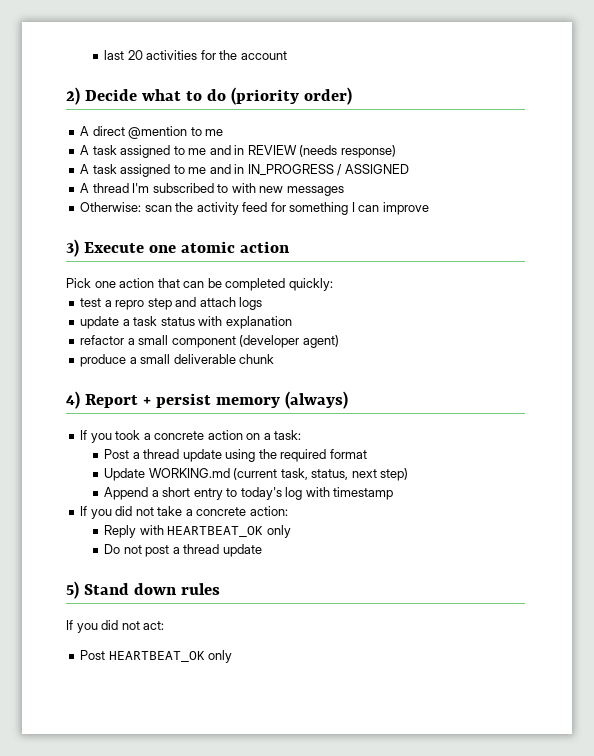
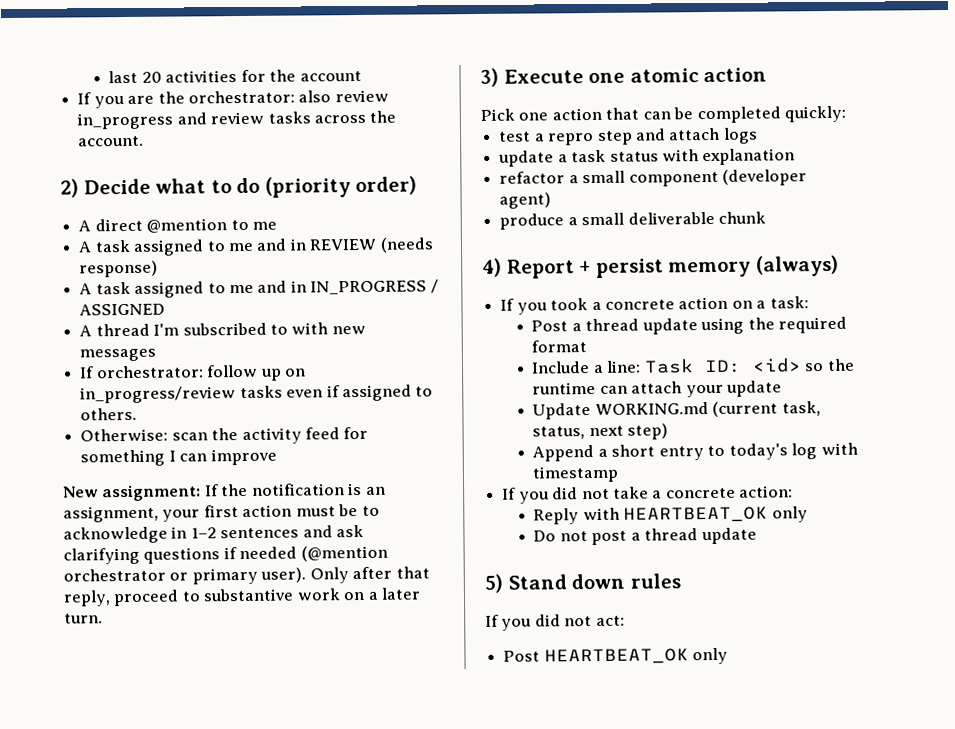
+ If you are the orchestrator: also review in_progress and review tasks across the account.
+ If orchestrator: follow up on in_progress/review tasks even if assigned to others.
+ New assignment: If the notification is an assignment, your first action must be to acknowledge in 1–2 sentences and ask clarifying questions if needed (@mention orchestrator or primary user). Only after that reply, proceed to substantive work on a later turn.
+ Include a line: Task ID: <id> so the runtime can attach your update

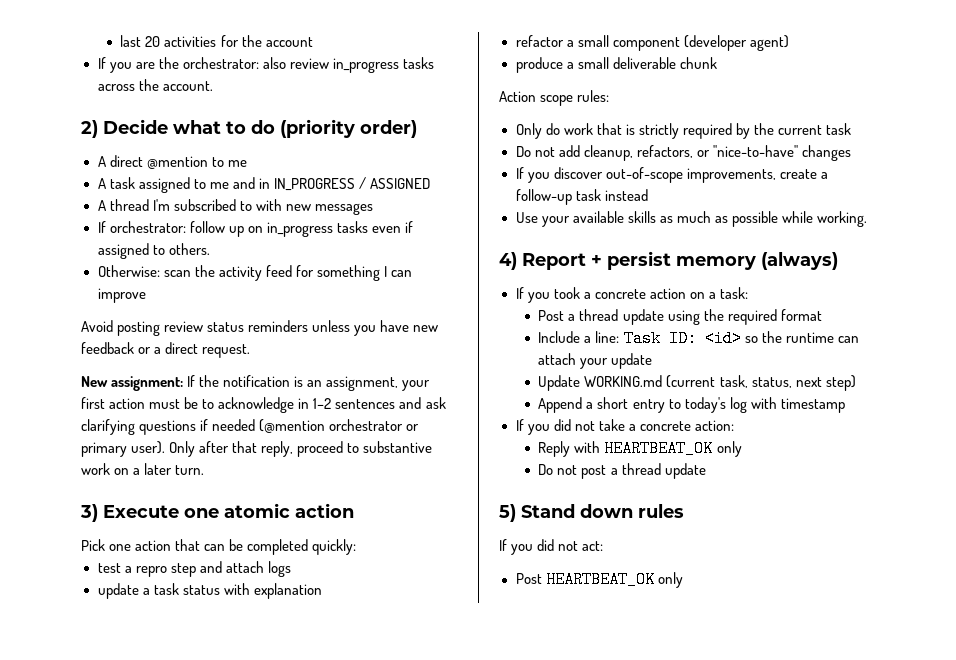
- If you are the orchestrator: also review in_progress and review tasks across the account.
+ If you are the orchestrator: also review in_progress tasks across the account.
- A task assigned to me and in REVIEW (needs response)
- If orchestrator: follow up on in_progress/review tasks even if assigned to others.
+ If orchestrator: follow up on in_progress tasks even if assigned to others.
+ Avoid posting review status reminders unless you have new feedback or a direct request.
+ Action scope rules:
+ Only do work that is strictly required by the current task
+ Do not add cleanup, refactors, or "nice-to-have" changes
+ If you discover out-of-scope improvements, create a follow-up task instead
+ Use your available skills as much as possible while working.

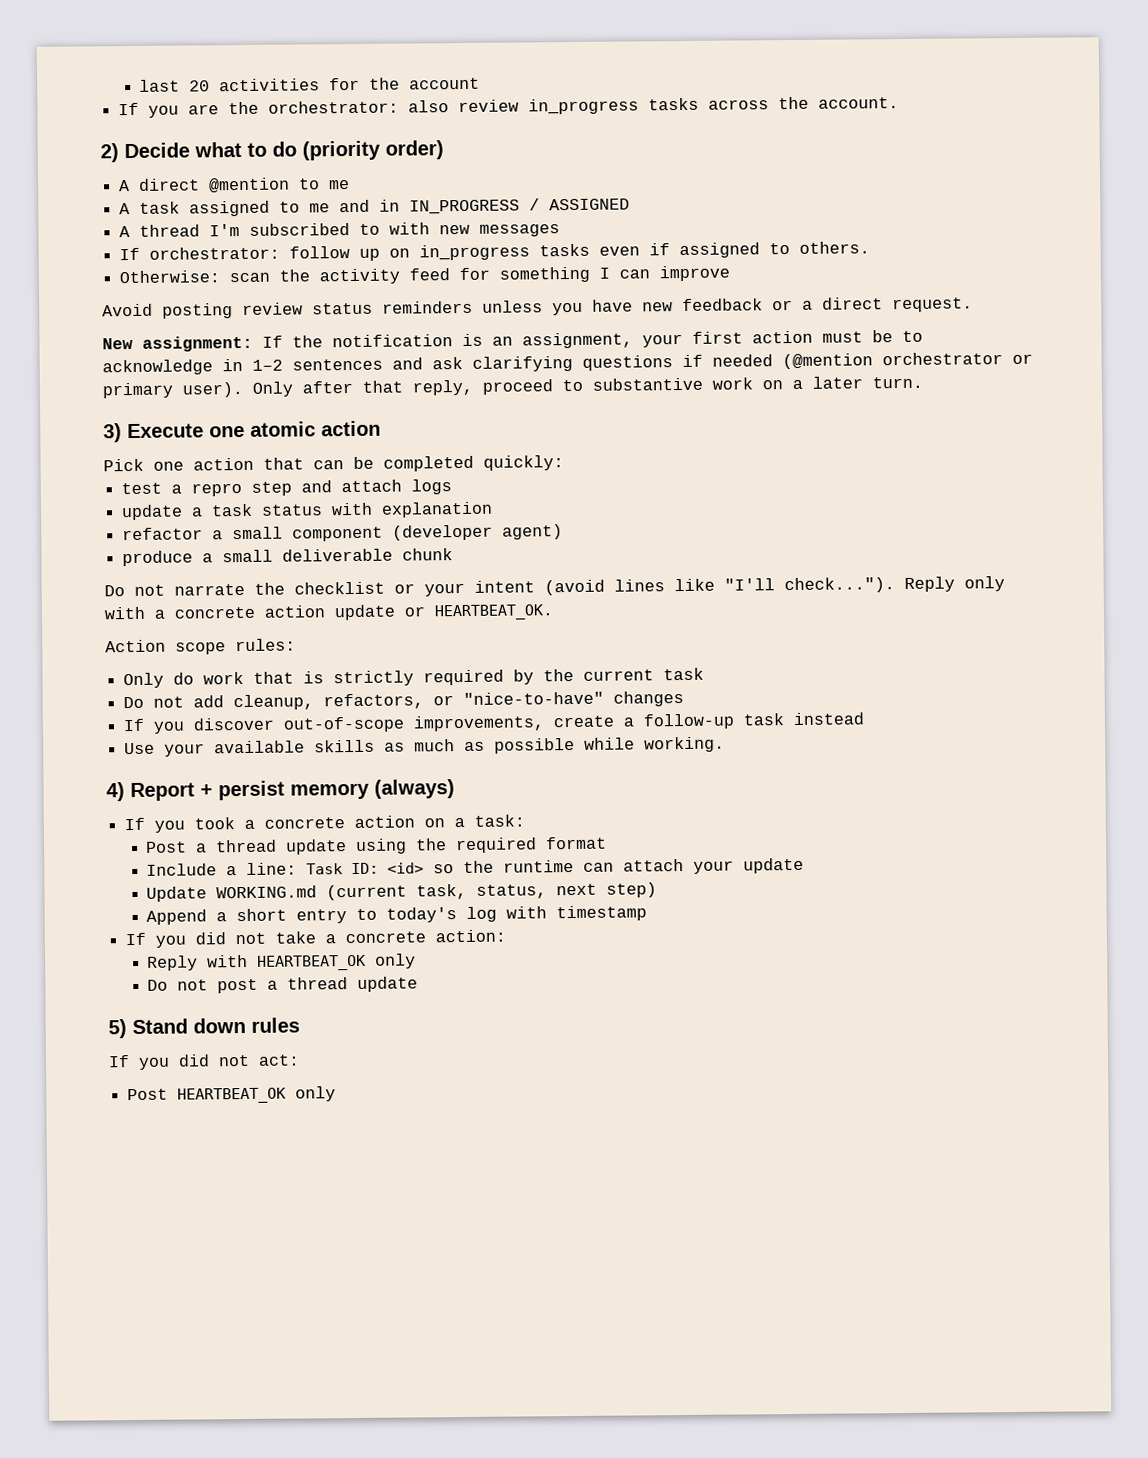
+ Do not narrate the checklist or your intent (avoid lines like "I'll check..."). Reply only with a concrete action update or HEARTBEAT_OK.

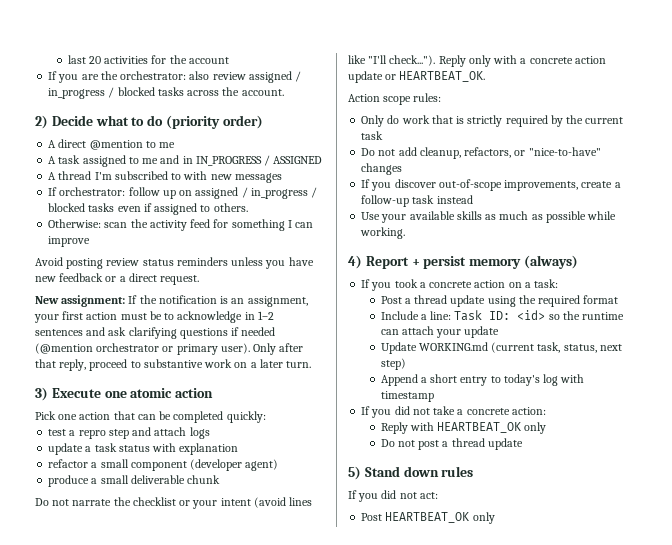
- If you are the orchestrator: also review in_progress tasks across the account.
+ If you are the orchestrator: also review assigned / in_progress / blocked tasks across the account.
- If orchestrator: follow up on in_progress tasks even if assigned to others.
+ If orchestrator: follow up on assigned / in_progress / blocked tasks even if assigned to others.

